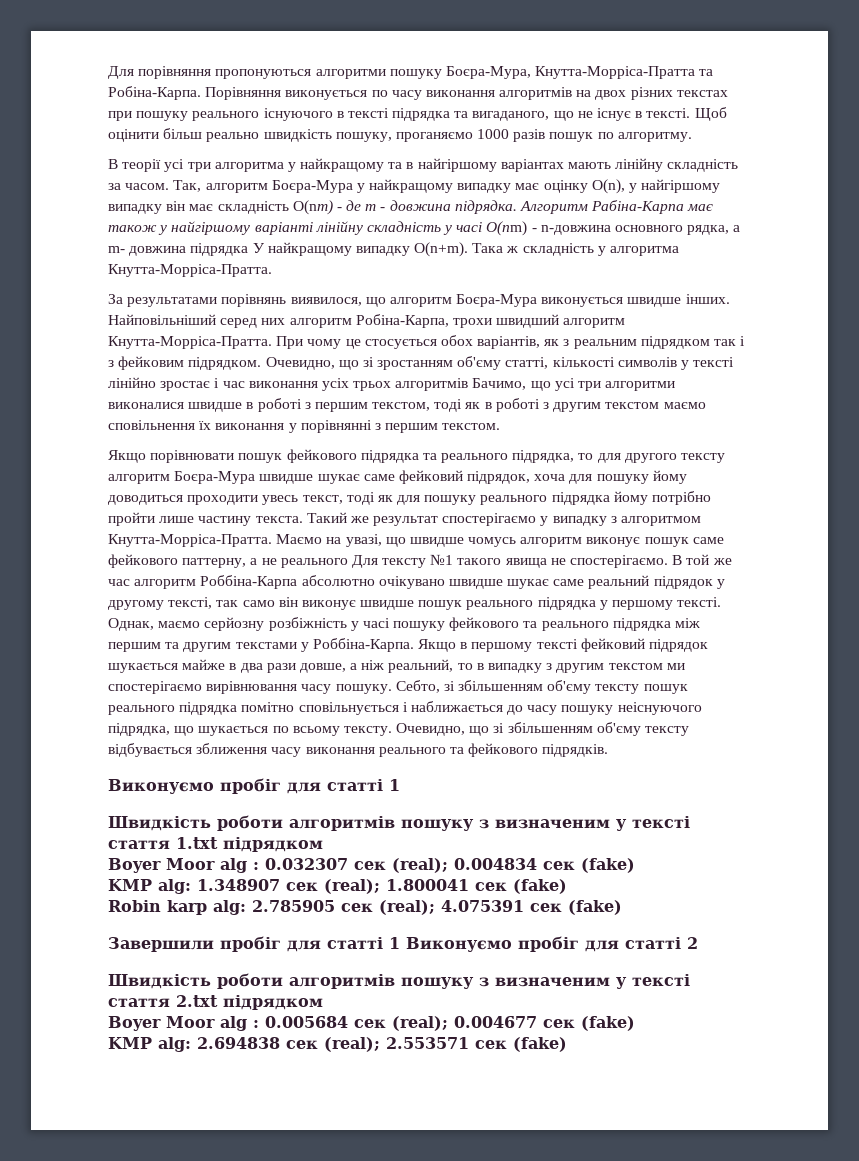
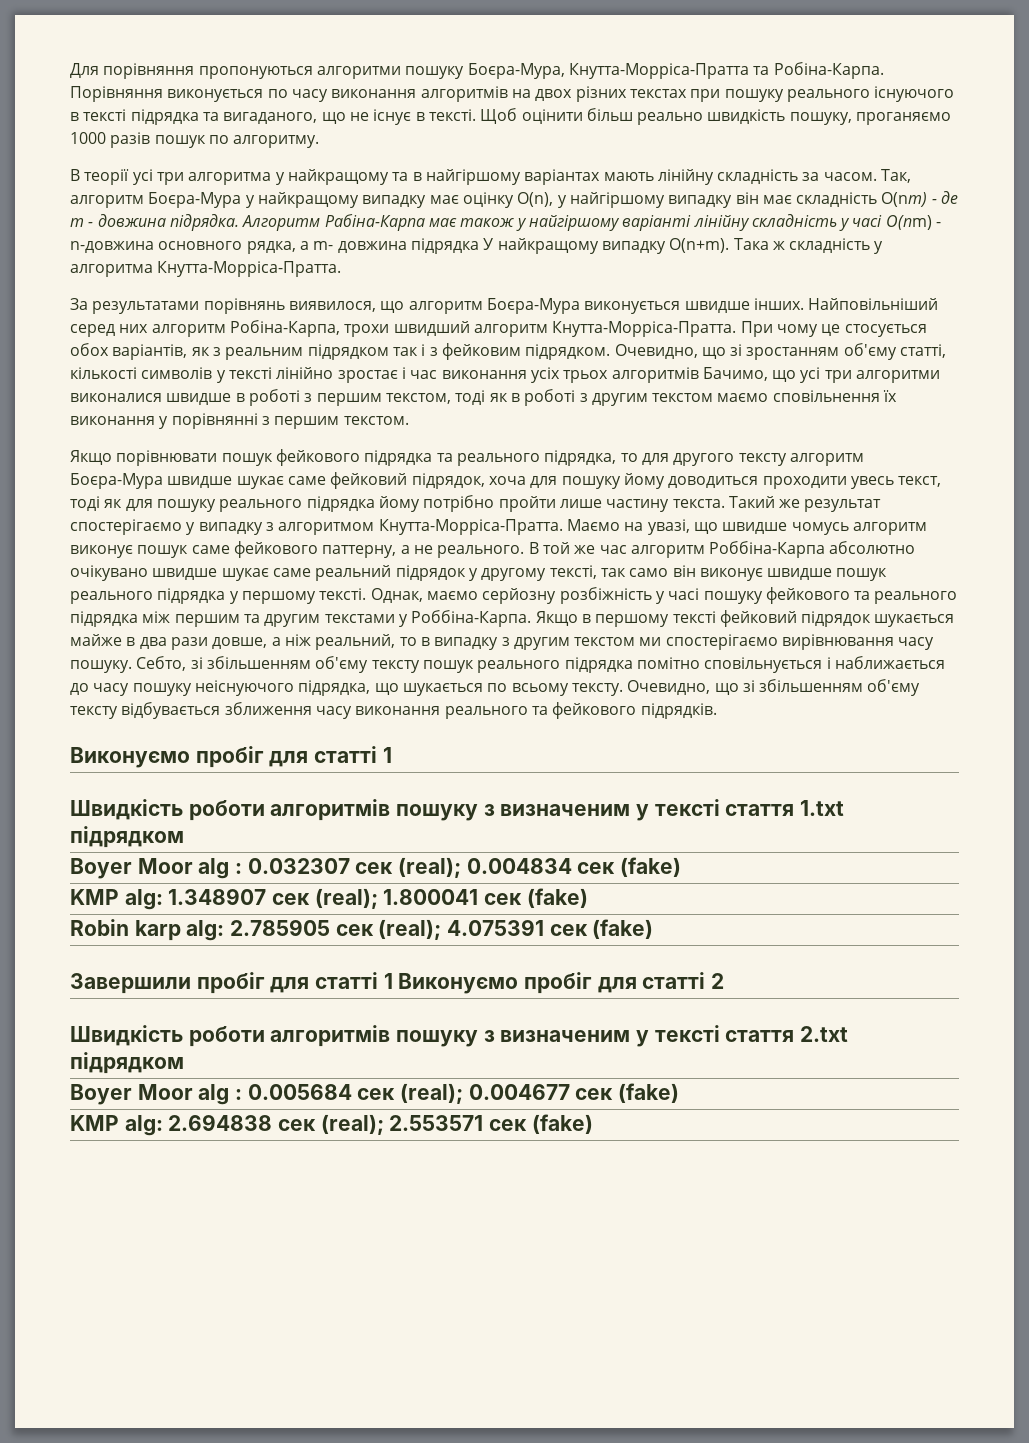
- Маємо на увазі, що швидше чомусь алгоритм виконує пошук саме фейкового паттерну, а не реального Для тексту №1 такого явища не спостерігаємо.
+ Маємо на увазі, що швидше чомусь алгоритм виконує пошук саме фейкового паттерну, а не реального.

